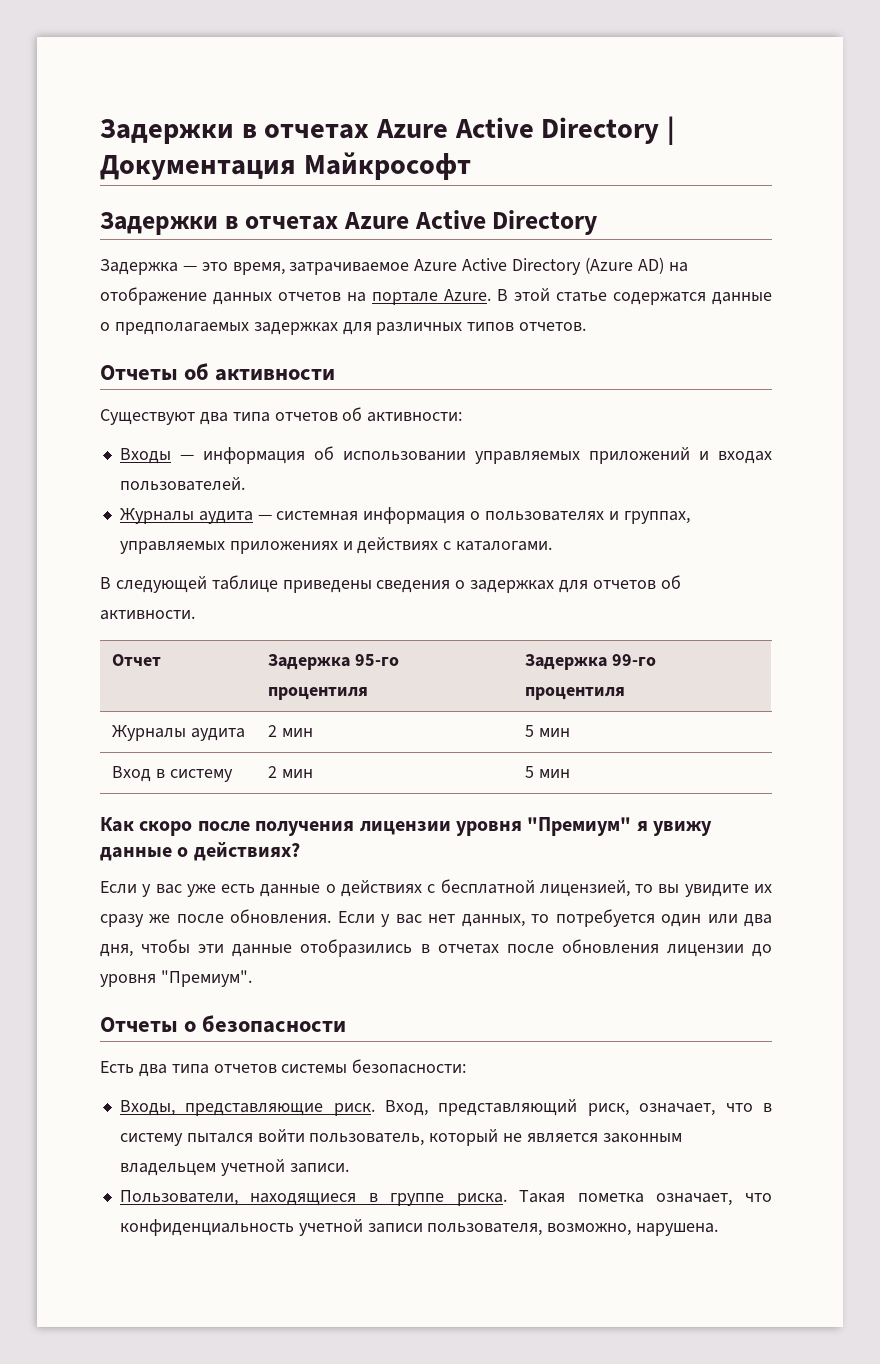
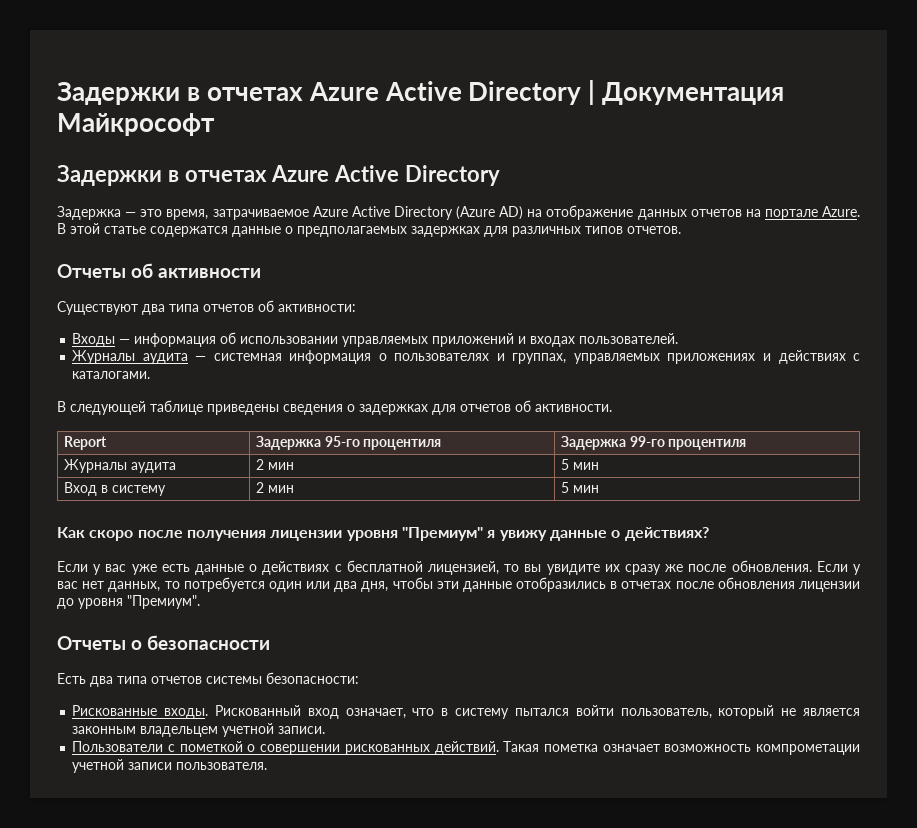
- Отчет | Задержка 95-го процентиля | Задержка 99-го процентиля
+ Report | Задержка 95-го процентиля | Задержка 99-го процентиля
- Входы, представляющие риск. Вход, представляющий риск, означает, что в систему пытался войти пользователь, который не является законным владельцем учетной записи.
+ Рискованные входы. Рискованный вход означает, что в систему пытался войти пользователь, который не является законным владельцем учетной записи.
- Пользователи, находящиеся в группе риска. Такая пометка означает, что конфиденциальность учетной записи пользователя, возможно, нарушена.
+ Пользователи с пометкой о совершении рискованных действий. Такая пометка означает возможность компрометации учетной записи пользователя.

